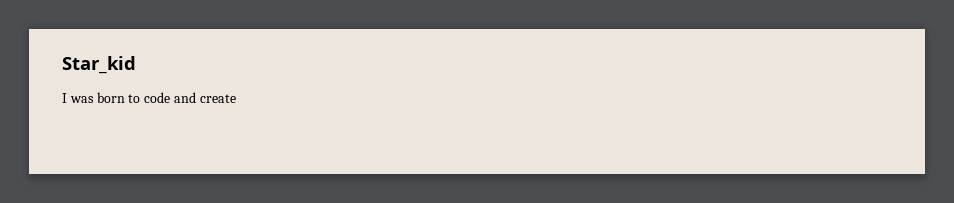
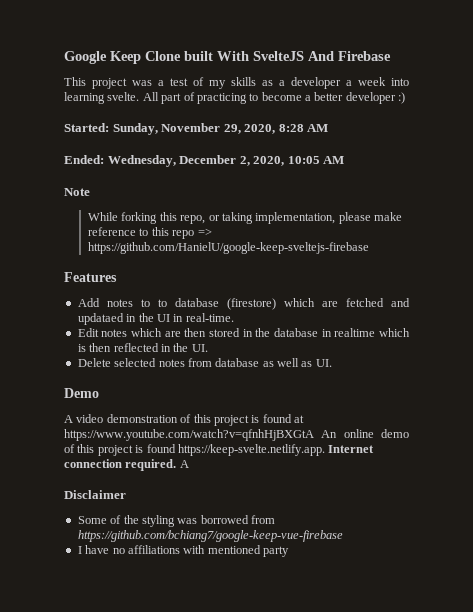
- Star_kid
- I was born to code and create
+ Google Keep Clone built With SvelteJS And Firebase
+ This project was a test of my skills as a developer a week into learning svelte. All part of practicing to become a better developer :)
+ Started: Sunday, November 29, 2020, 8:28 AM
+ Ended: Wednesday, December 2, 2020, 10:05 AM
+ Note
+ While forking this repo, or taking implementation, please make reference to this repo => https://github.com/HanielU/google-keep-sveltejs-firebase
+ Features
+ Add notes to to database (firestore) which are fetched and updataed in the UI in real-time.
+ Edit notes which are then stored in the database in realtime which is then reflected in the UI.
+ Delete selected notes from database as well as UI.
+ Demo
+ A video demonstration of this project is found at https://www.youtube.com/watch?v=qfnhHjBXGtA An online demo of this project is found https://keep-svelte.netlify.app. Internet connection required. A
+ Disclaimer
+ Some of the styling was borrowed from https://github.com/bchiang7/google-keep-vue-firebase
+ I have no affiliations with mentioned party

